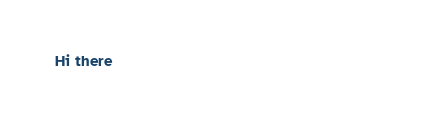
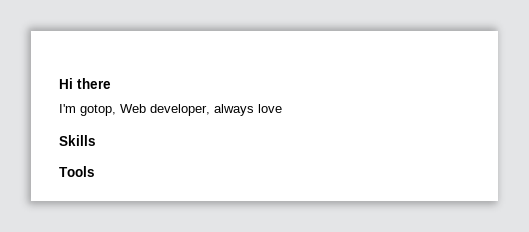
+ I'm gotop, Web developer, always love
+ Skills
+ Tools

